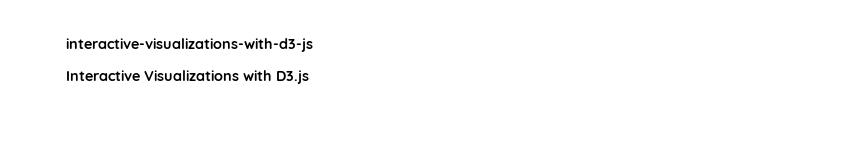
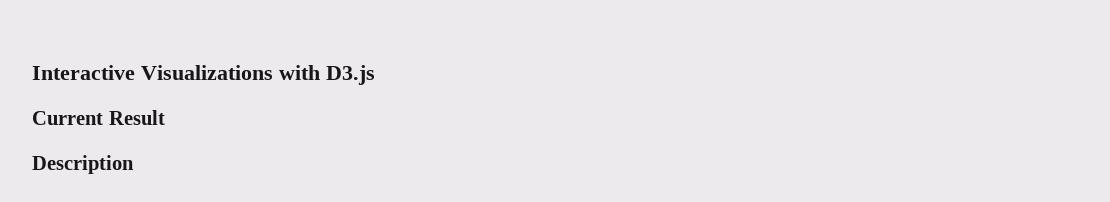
- interactive-visualizations-with-d3-js
+ Current Result
+ Description

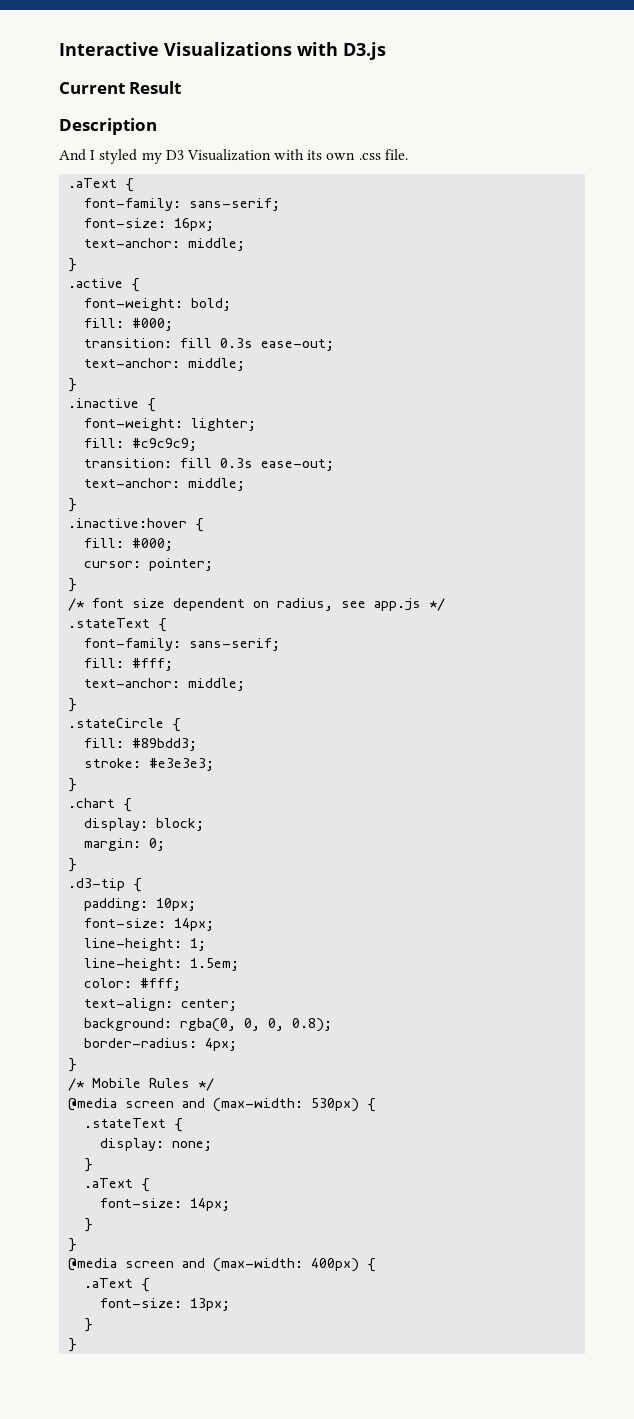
+ And I styled my D3 Visualization with its own .css file.
+ .aText {
+ font-family: sans-serif;
+ font-size: 16px;
+ text-anchor: middle;
+ }
+ .active {
+ font-weight: bold;
+ fill: #000;
+ transition: fill 0.3s ease-out;
+ text-anchor: middle;
+ }
+ .inactive {
+ font-weight: lighter;
+ fill: #c9c9c9;
+ transition: fill 0.3s ease-out;
+ text-anchor: middle;
+ }
+ .inactive:hover {
+ fill: #000;
+ cursor: pointer;
+ }
+ /* font size dependent on radius, see app.js */
+ .stateText {
+ font-family: sans-serif;
+ fill: #fff;
+ text-anchor: middle;
+ }
+ .stateCircle {
+ fill: #89bdd3;
+ stroke: #e3e3e3;
+ }
+ .chart {
+ display: block;
+ margin: 0;
+ }
+ .d3-tip {
+ padding: 10px;
+ font-size: 14px;
+ line-height: 1;
+ line-height: 1.5em;
+ color: #fff;
+ text-align: center;
+ background: rgba(0, 0, 0, 0.8);
+ border-radius: 4px;
+ }
+ /* Mobile Rules */
+ @media screen and (max-width: 530px) {
+ .stateText {
+ display: none;
+ }
+ .aText {
+ font-size: 14px;
+ }
+ }
+ @media screen and (max-width: 400px) {
+ .aText {
+ font-size: 13px;
+ }
+ }

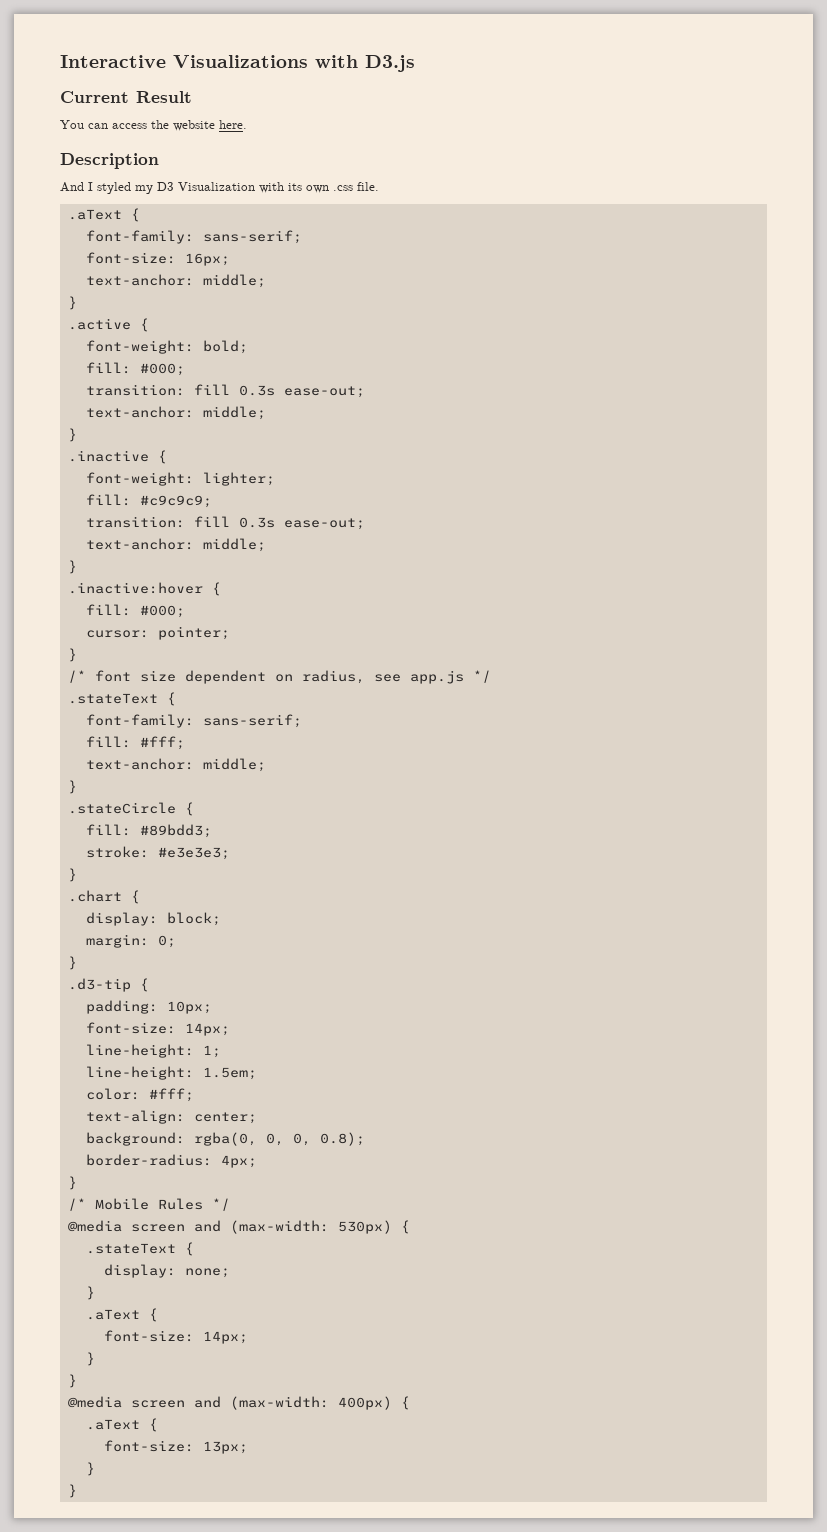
+ You can access the website here.

